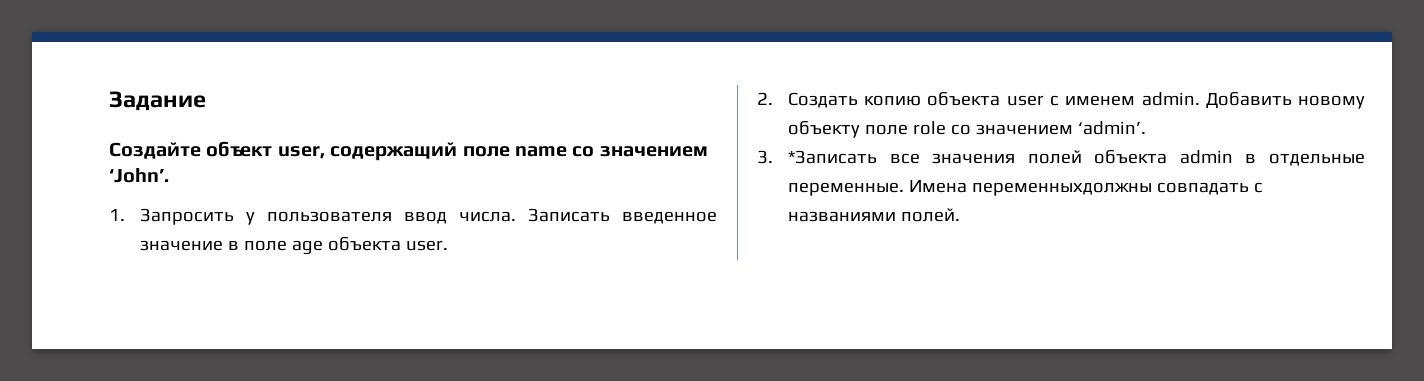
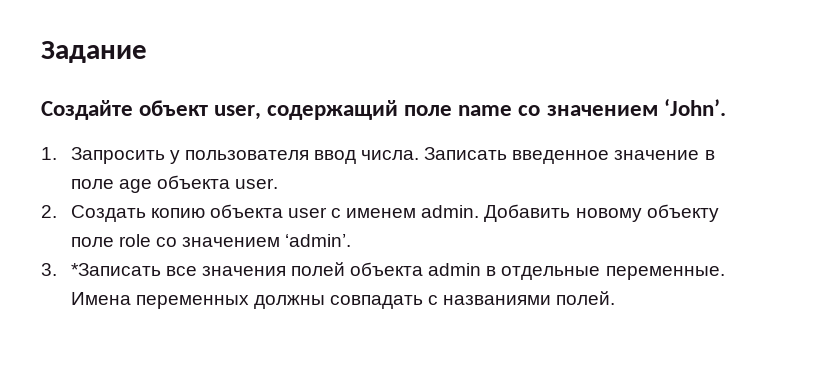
- Имена переменныхдолжны совпадать с названиями полей.
+ Имена переменных должны совпадать с названиями полей.

